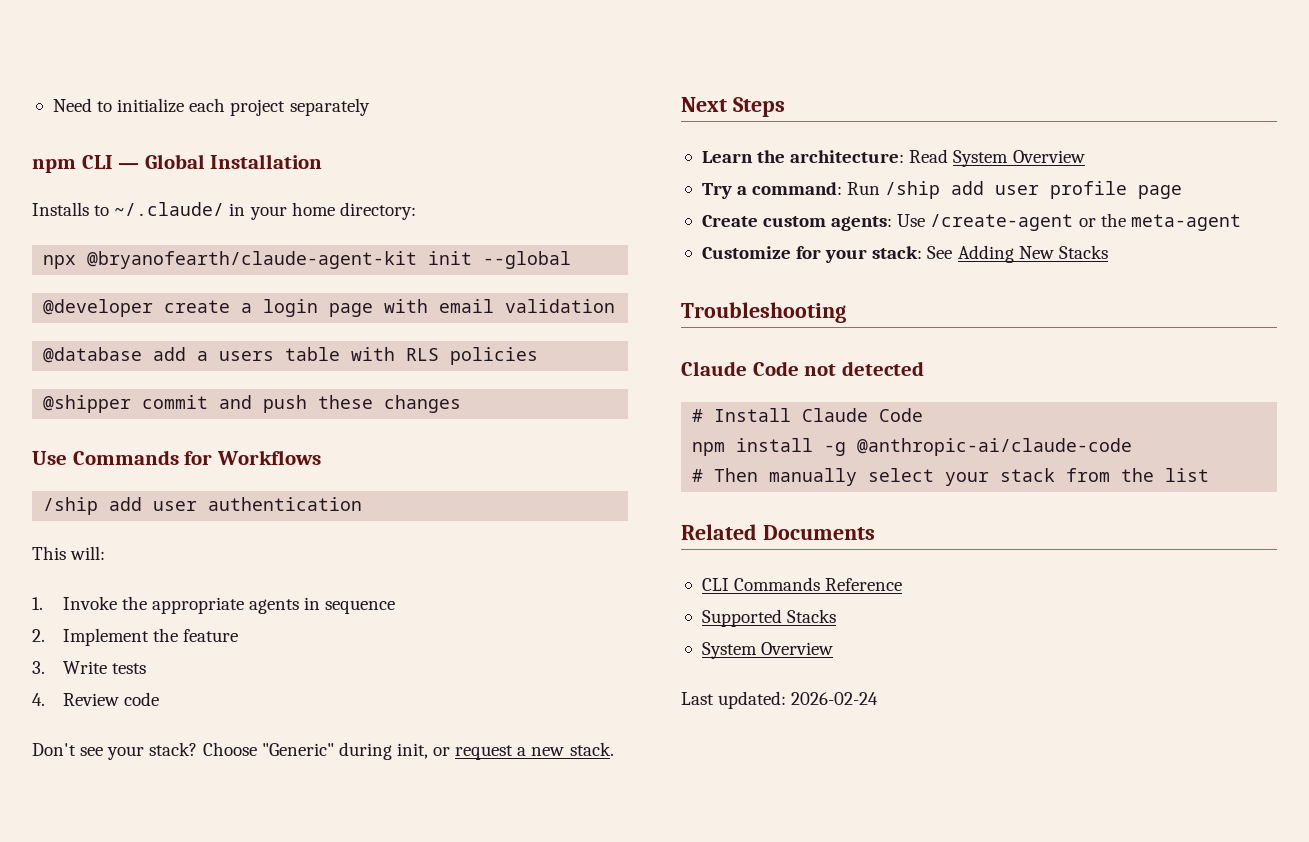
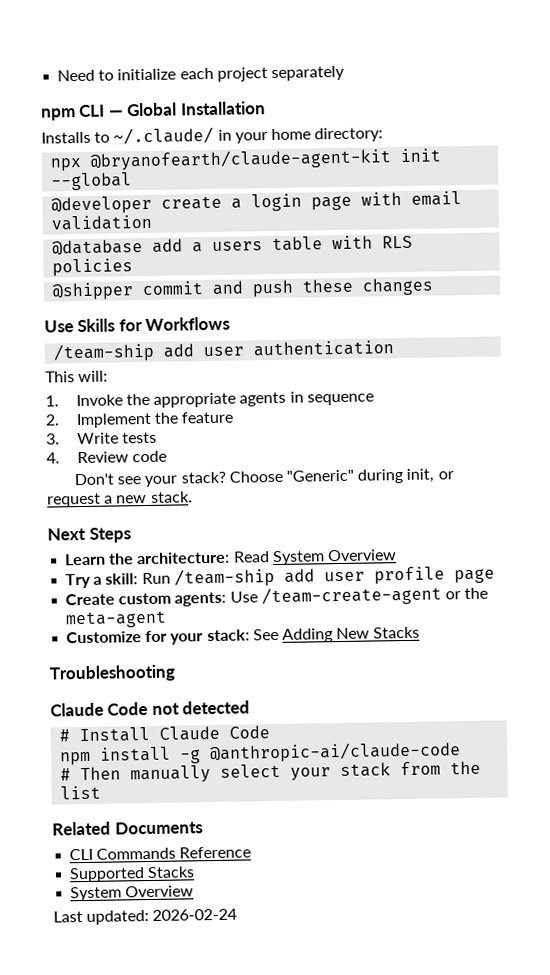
- Use Commands for Workflows
+ Use Skills for Workflows
- /ship add user authentication
+ /team-ship add user authentication
- Try a command: Run /ship add user profile page
+ Try a skill: Run /team-ship add user profile page
- Create custom agents: Use /create-agent or the meta-agent
+ Create custom agents: Use /team-create-agent or the meta-agent

